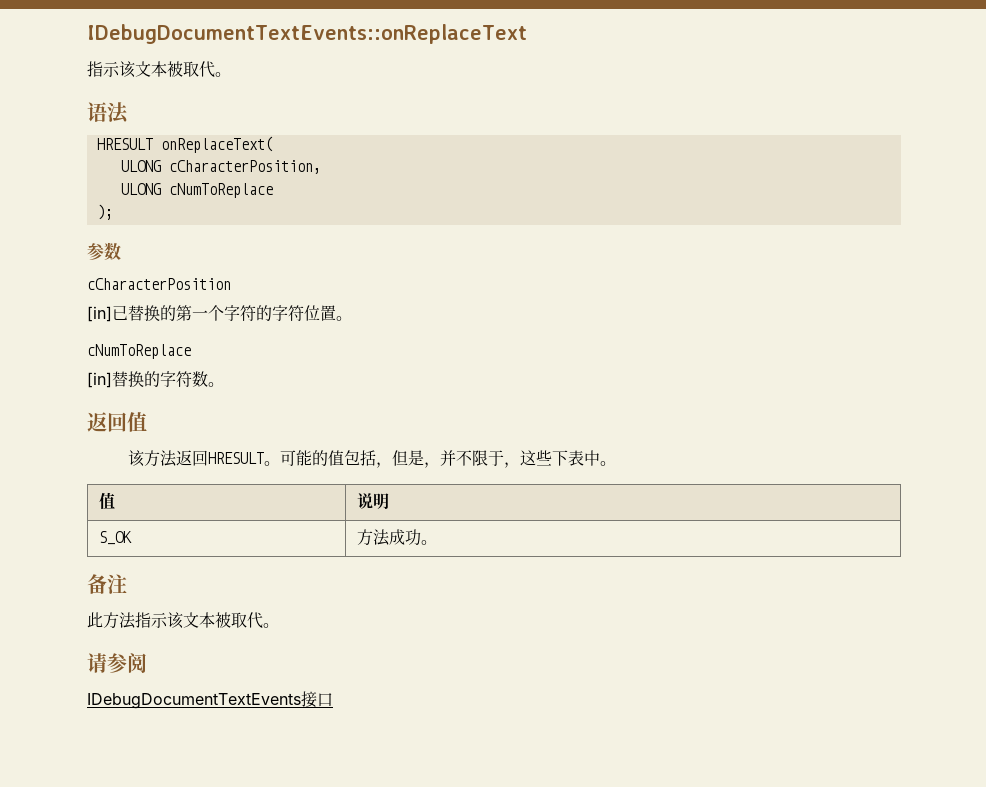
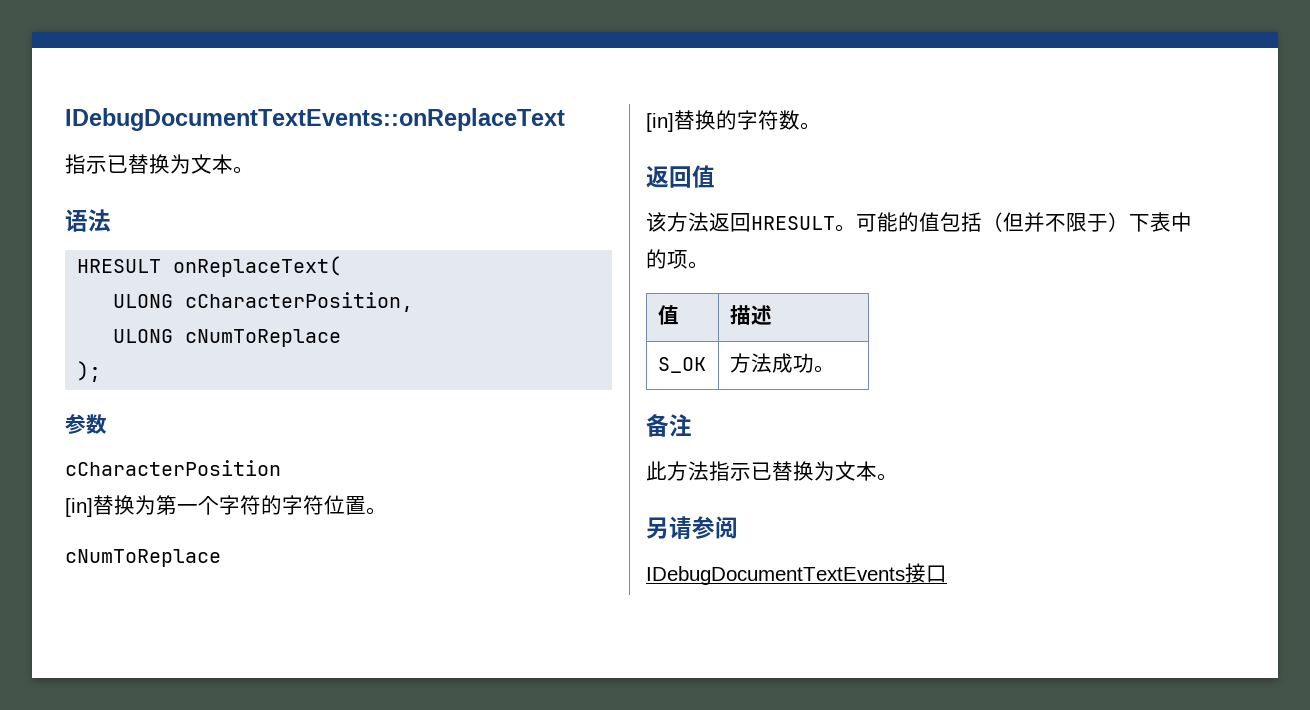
  IDebugDocumentTextEvents::onReplaceText
- 指示该文本被取代。
+ 指示已替换为文本。
- [in]已替换的第一个字符的字符位置。
+ [in]替换为第一个字符的字符位置。
- 可能的值包括，但是，并不限于，这些下表中。
+ 可能的值包括（但并不限于）下表中的项。
- 值 | 说明
+ 值 | 描述
- 此方法指示该文本被取代。
- 请参阅
+ 此方法指示已替换为文本。
+ 另请参阅

